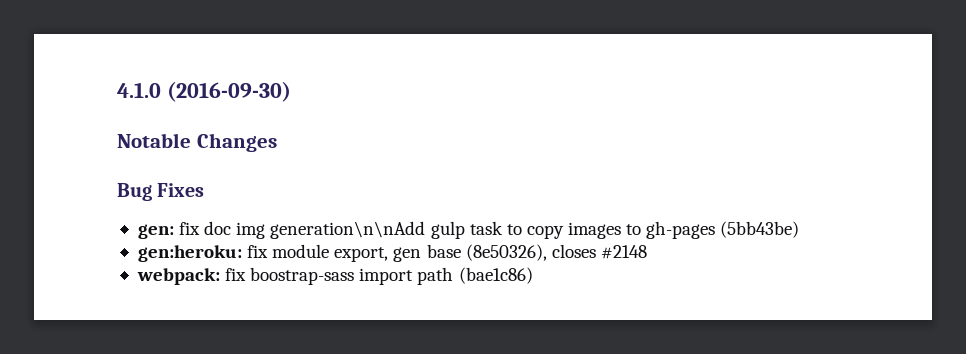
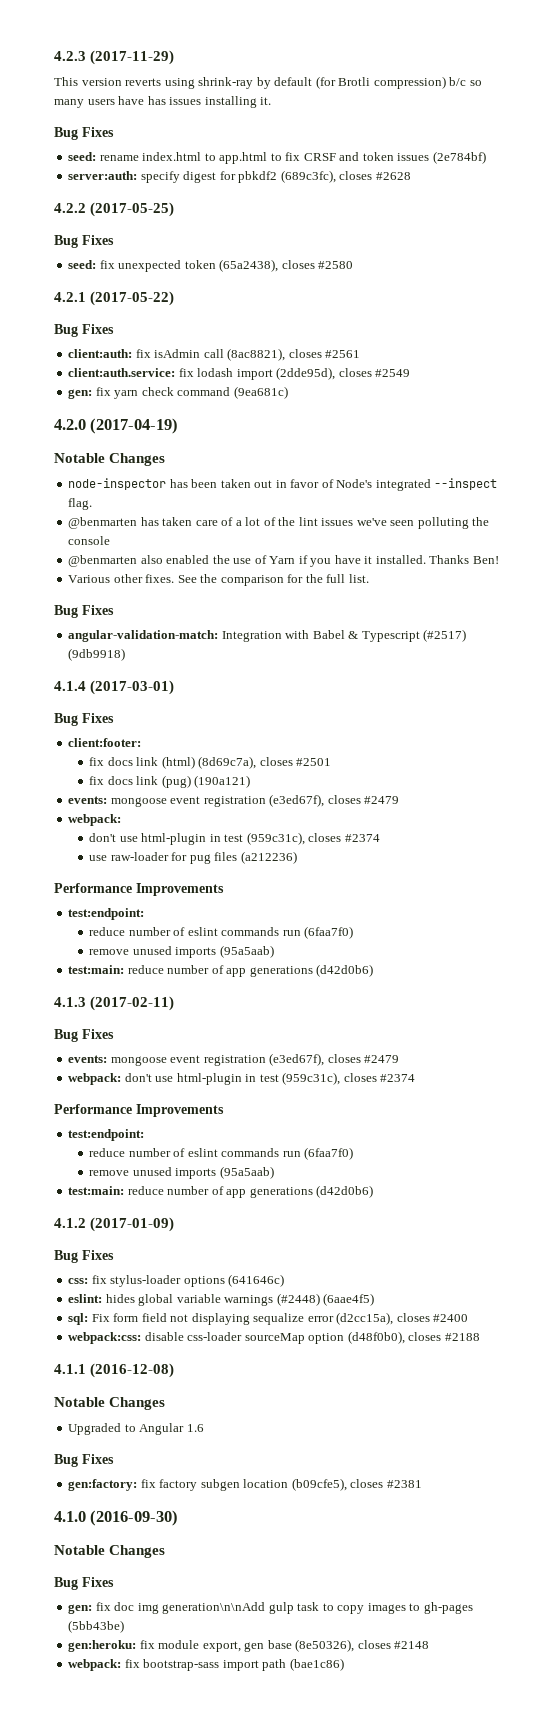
+ 4.2.3 (2017-11-29)
+ This version reverts using shrink-ray by default (for Brotli compression) b/c so many users have has issues installing it.
+ Bug Fixes
+ seed: rename index.html to app.html to fix CRSF and token issues (2e784bf)
+ server:auth: specify digest for pbkdf2 (689c3fc), closes #2628
+ 4.2.2 (2017-05-25)
+ Bug Fixes
+ seed: fix unexpected token (65a2438), closes #2580
+ 4.2.1 (2017-05-22)
+ Bug Fixes
+ client:auth: fix isAdmin call (8ac8821), closes #2561
+ client:auth.service: fix lodash import (2dde95d), closes #2549
+ gen: fix yarn check command (9ea681c)
+ 4.2.0 (2017-04-19)
+ Notable Changes
+ node-inspector has been taken out in favor of Node's integrated --inspect flag.
+ @benmarten has taken care of a lot of the lint issues we've seen polluting the console
+ @benmarten also enabled the use of Yarn if you have it installed. Thanks Ben!
+ Various other fixes. See the comparison for the full list.
+ Bug Fixes
+ angular-validation-match: Integration with Babel & Typescript (#2517) (9db9918)
+ 4.1.4 (2017-03-01)
+ Bug Fixes
+ client:footer:
+ fix docs link (html) (8d69c7a), closes #2501
+ fix docs link (pug) (190a121)
+ events: mongoose event registration (e3ed67f), closes #2479
+ webpack:
+ don't use html-plugin in test (959c31c), closes #2374
+ use raw-loader for pug files (a212236)
+ Performance Improvements
+ test:endpoint:
+ reduce number of eslint commands run (6faa7f0)
+ remove unused imports (95a5aab)
+ test:main: reduce number of app generations (d42d0b6)
+ 4.1.3 (2017-02-11)
+ Bug Fixes
+ events: mongoose event registration (e3ed67f), closes #2479
+ webpack: don't use html-plugin in test (959c31c), closes #2374
+ Performance Improvements
+ test:endpoint:
+ reduce number of eslint commands run (6faa7f0)
+ remove unused imports (95a5aab)
+ test:main: reduce number of app generations (d42d0b6)
+ 4.1.2 (2017-01-09)
+ Bug Fixes
+ css: fix stylus-loader options (641646c)
+ eslint: hides global variable warnings (#2448) (6aae4f5)
+ sql: Fix form field not displaying sequalize error (d2cc15a), closes #2400
+ webpack:css: disable css-loader sourceMap option (d48f0b0), closes #2188
+ 4.1.1 (2016-12-08)
+ Notable Changes
+ Upgraded to Angular 1.6
+ Bug Fixes
+ gen:factory: fix factory subgen location (b09cfe5), closes #2381
- webpack: fix boostrap-sass import path (bae1c86)
+ webpack: fix bootstrap-sass import path (bae1c86)

